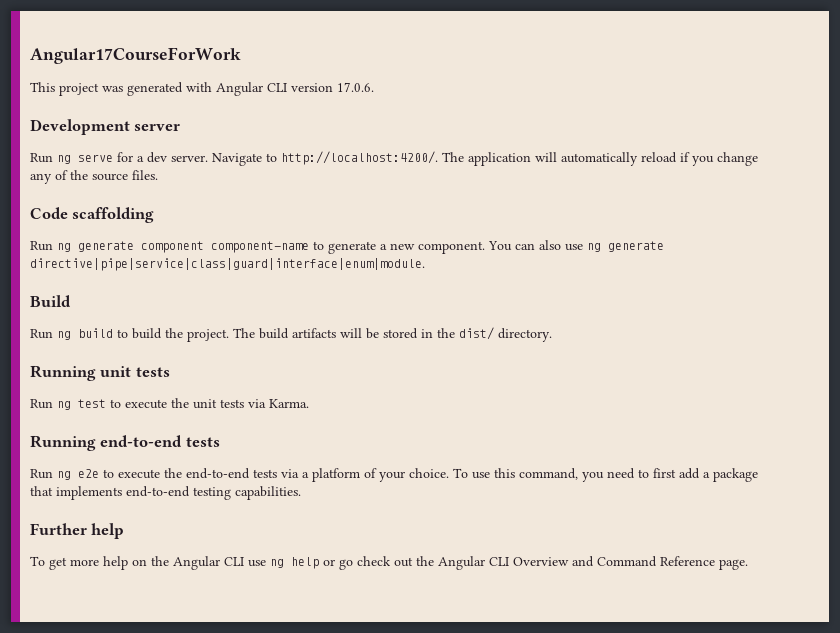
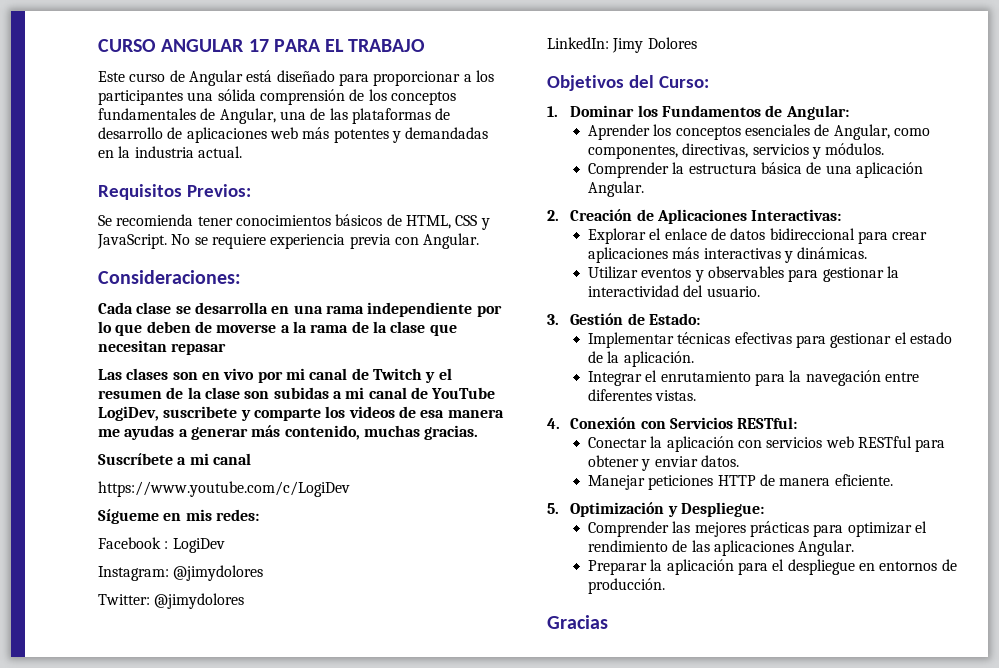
- Angular17CourseForWork
- This project was generated with Angular CLI version 17.0.6.
- Development server
- Run ng serve for a dev server. Navigate to http://localhost:4200/. The application will automatically reload if you change any of the source files.
- Code scaffolding
- Run ng generate component component-name to generate a new component. You can also use ng generate directive|pipe|service|class|guard|interface|enum|module.
- Build
- Run ng build to build the project. The build artifacts will be stored in the dist/ directory.
- Running unit tests
- Run ng test to execute the unit tests via Karma.
- Running end-to-end tests
- Run ng e2e to execute the end-to-end tests via a platform of your choice. To use this command, you need to first add a package that implements end-to-end testing capabilities.
- Further help
- To get more help on the Angular CLI use ng help or go check out the Angular CLI Overview and Command Reference page.
+ CURSO ANGULAR 17 PARA EL TRABAJO
+ Este curso de Angular está diseñado para proporcionar a los participantes una sólida comprensión de los conceptos fundamentales de Angular, una de las plataformas de desarrollo de aplicaciones web más potentes y demandadas en la industria actual.
+ Requisitos Previos:
+ Se recomienda tener conocimientos básicos de HTML, CSS y JavaScript. No se requiere experiencia previa con Angular.
+ Consideraciones:
+ Cada clase se desarrolla en una rama independiente por lo que deben de moverse a la rama de la clase que necesitan repasar
+ Las clases son en vivo por mi canal de Twitch y el resumen de la clase son subidas a mi canal de YouTube LogiDev, suscribete y comparte los videos de esa manera me ayudas a generar más contenido, muchas gracias.
+ Suscríbete a mi canal
+ https://www.youtube.com/c/LogiDev
+ Sígueme en mis redes:
+ Facebook : LogiDev
+ Instagram: @jimydolores
+ Twitter: @jimydolores
+ LinkedIn: Jimy Dolores
+ Objetivos del Curso:
+ 1. Dominar los Fundamentos de Angular:
+ Aprender los conceptos esenciales de Angular, como componentes, directivas, servicios y módulos.
+ Comprender la estructura básica de una aplicación Angular.
+ 2. Creación de Aplicaciones Interactivas:
+ Explorar el enlace de datos bidireccional para crear aplicaciones más interactivas y dinámicas.
+ Utilizar eventos y observables para gestionar la interactividad del usuario.
+ 3. Gestión de Estado:
+ Implementar técnicas efectivas para gestionar el estado de la aplicación.
+ Integrar el enrutamiento para la navegación entre diferentes vistas.
+ 4. Conexión con Servicios RESTful:
+ Conectar la aplicación con servicios web RESTful para obtener y enviar datos.
+ Manejar peticiones HTTP de manera eficiente.
+ 5. Optimización y Despliegue:
+ Comprender las mejores prácticas para optimizar el rendimiento de las aplicaciones Angular.
+ Preparar la aplicación para el despliegue en entornos de producción.
+ Gracias

